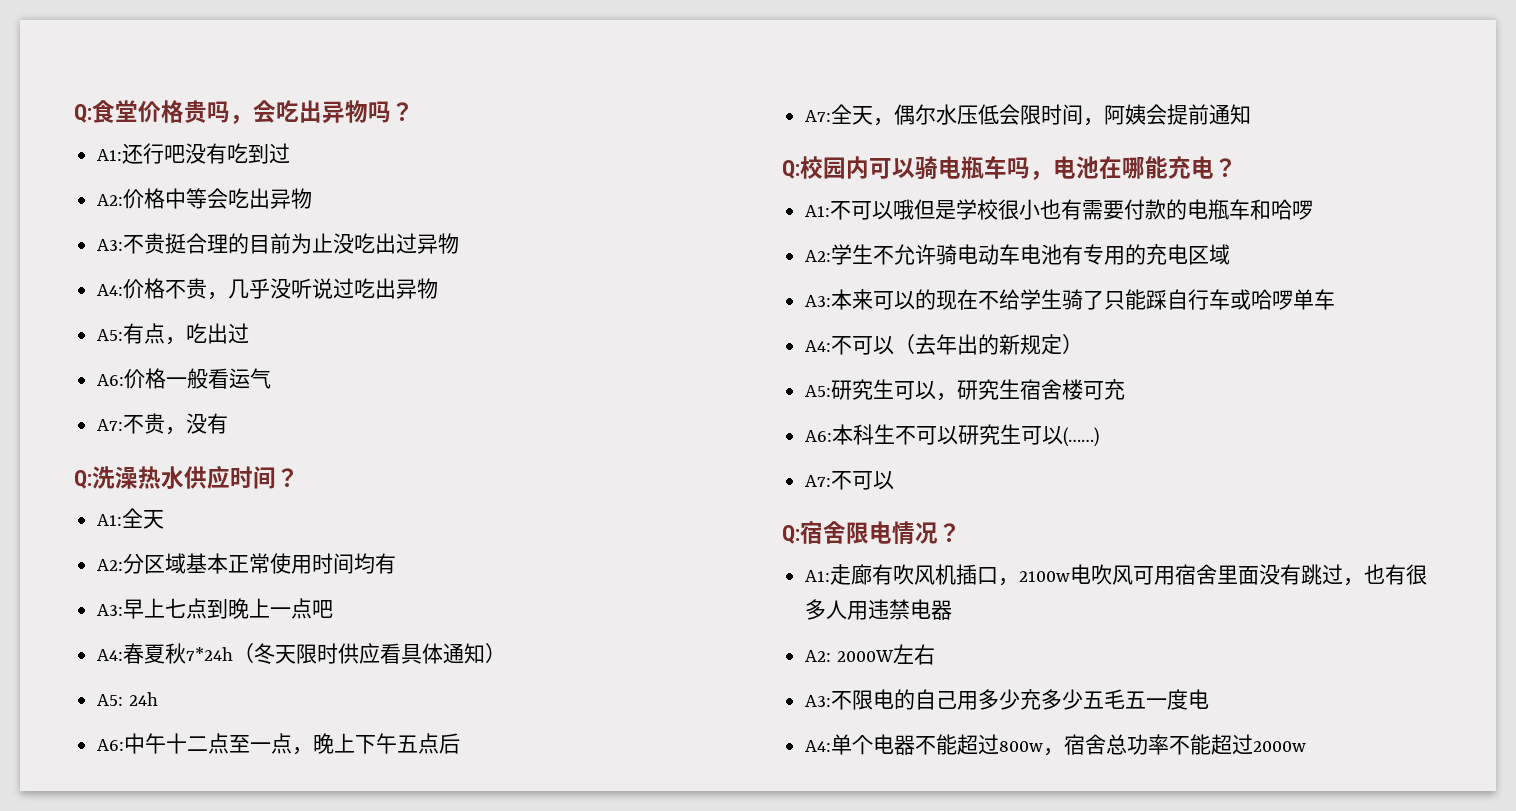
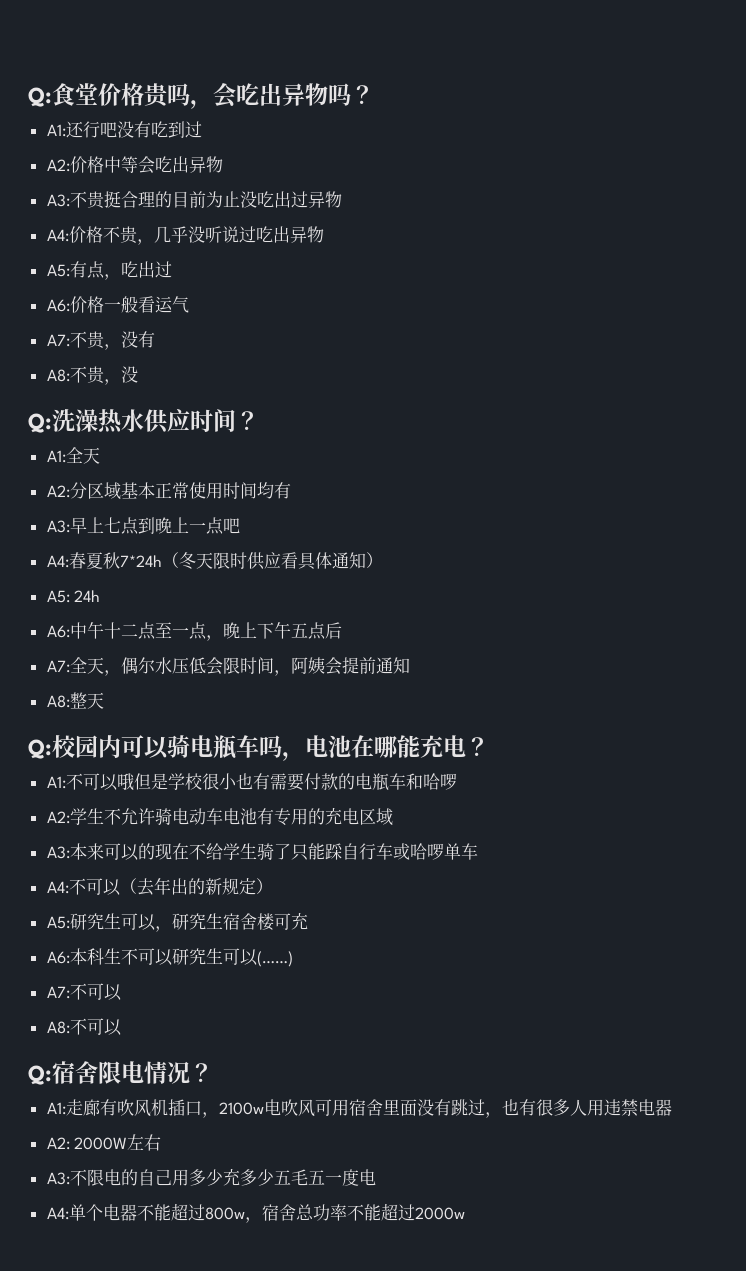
+ A8:不贵，没
+ A8:整天
+ A8:不可以

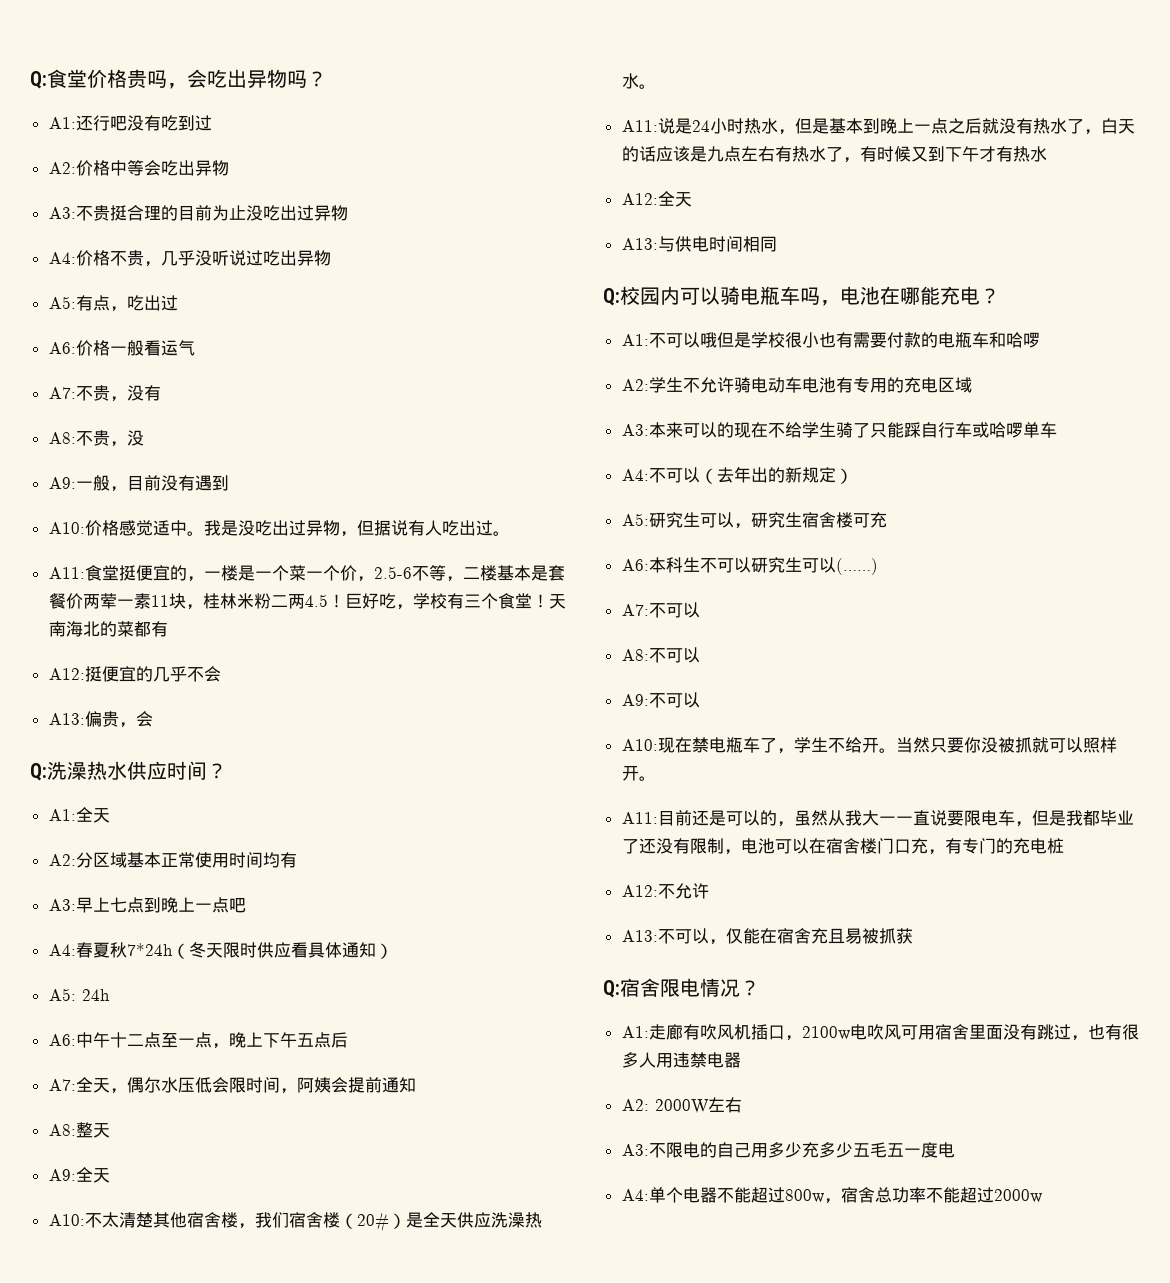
+ A9:一般，目前没有遇到
+ A10:价格感觉适中。我是没吃出过异物，但据说有人吃出过。
+ A11:食堂挺便宜的，一楼是一个菜一个价，2.5-6不等，二楼基本是套餐价两荤一素11块，桂林米粉二两4.5！巨好吃，学校有三个食堂！天南海北的菜都有
+ A12:挺便宜的几乎不会
+ A13:偏贵，会
+ A9:全天
+ A10:不太清楚其他宿舍楼，我们宿舍楼（20#）是全天供应洗澡热水。
+ A11:说是24小时热水，但是基本到晚上一点之后就没有热水了，白天的话应该是九点左右有热水了，有时候又到下午才有热水
+ A12:全天
+ A13:与供电时间相同
+ A9:不可以
+ A10:现在禁电瓶车了，学生不给开。当然只要你没被抓就可以照样开。
+ A11:目前还是可以的，虽然从我大一一直说要限电车，但是我都毕业了还没有限制，电池可以在宿舍楼门口充，有专门的充电桩
+ A12:不允许
+ A13:不可以，仅能在宿舍充且易被抓获

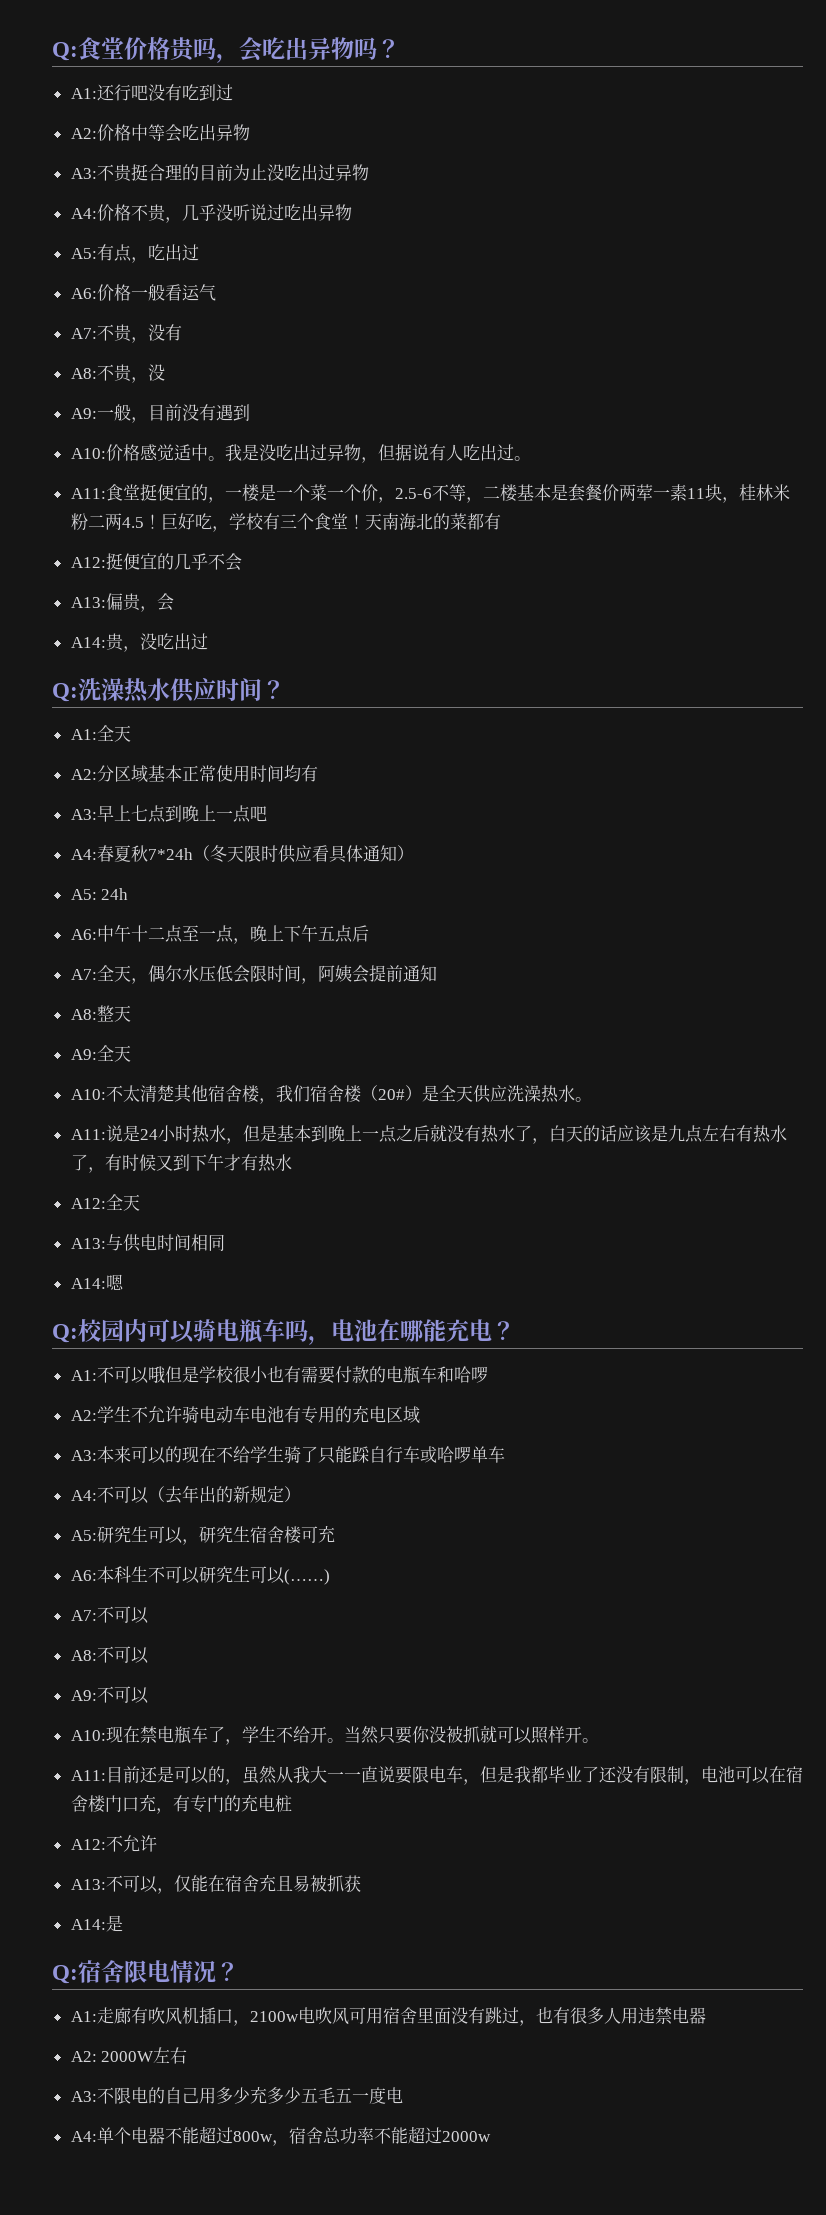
+ A14:贵，没吃出过
+ A14:嗯
+ A14:是

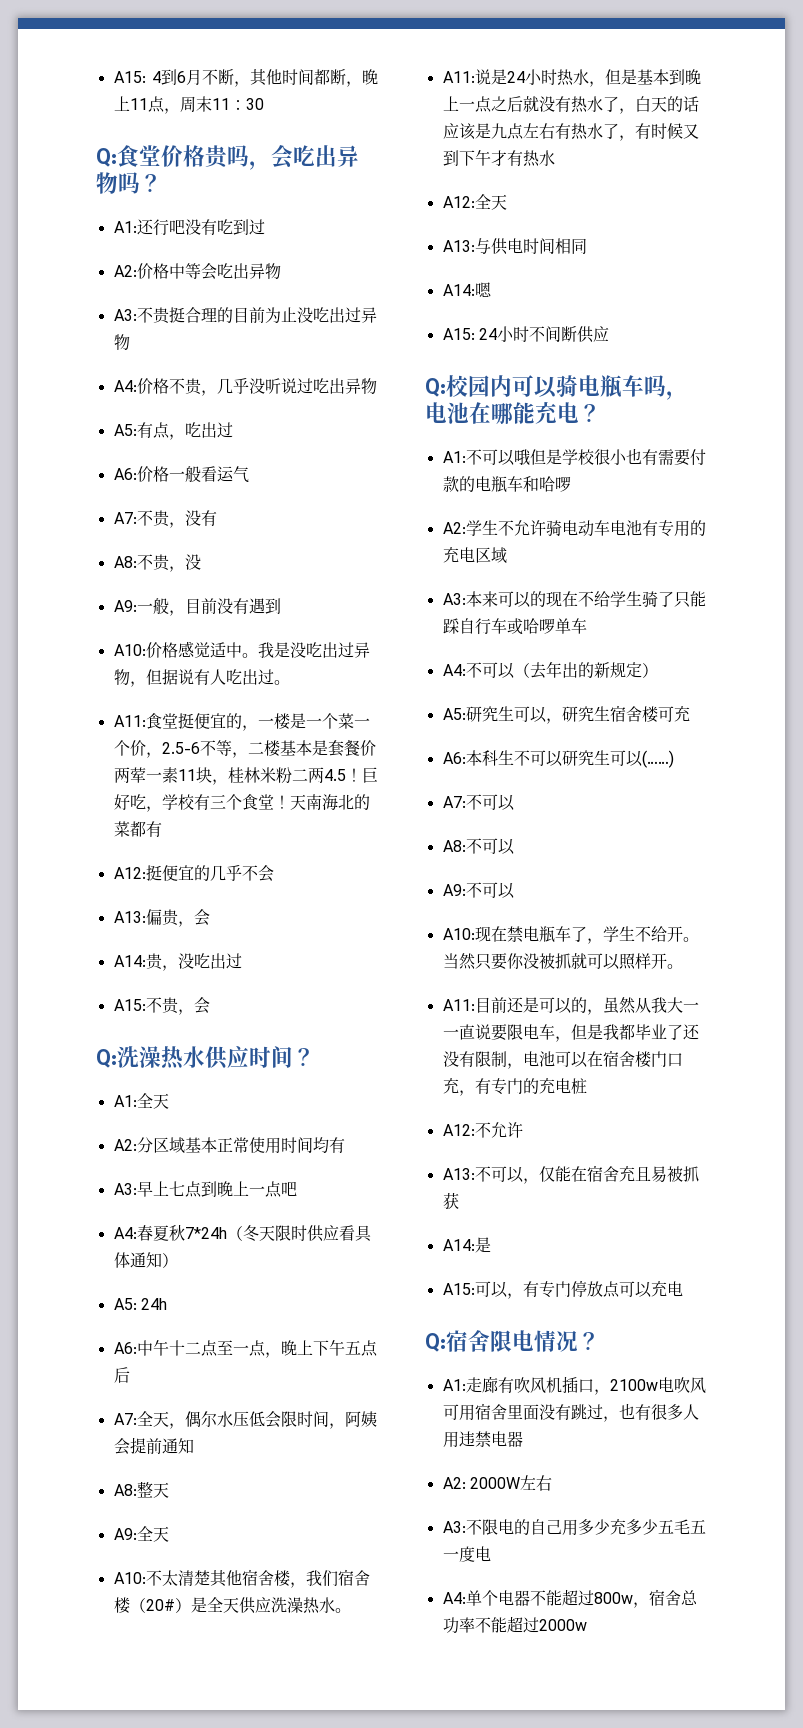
+ A15: 4到6月不断，其他时间都断，晚上11点，周末11：30
+ A15:不贵，会
+ A15: 24小时不间断供应
+ A15:可以，有专门停放点可以充电

